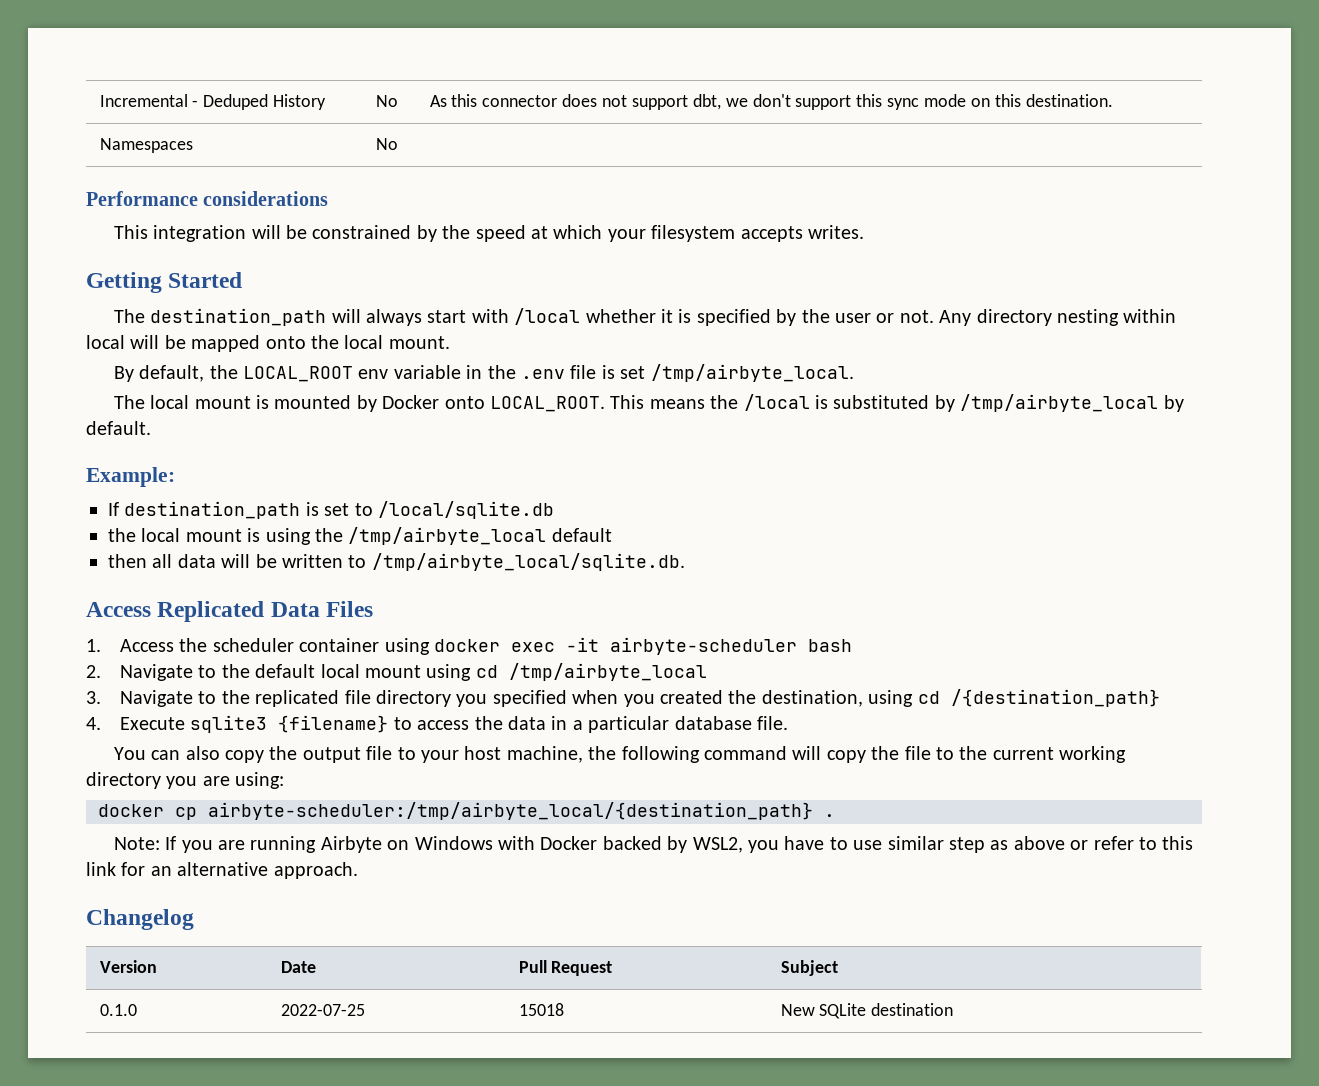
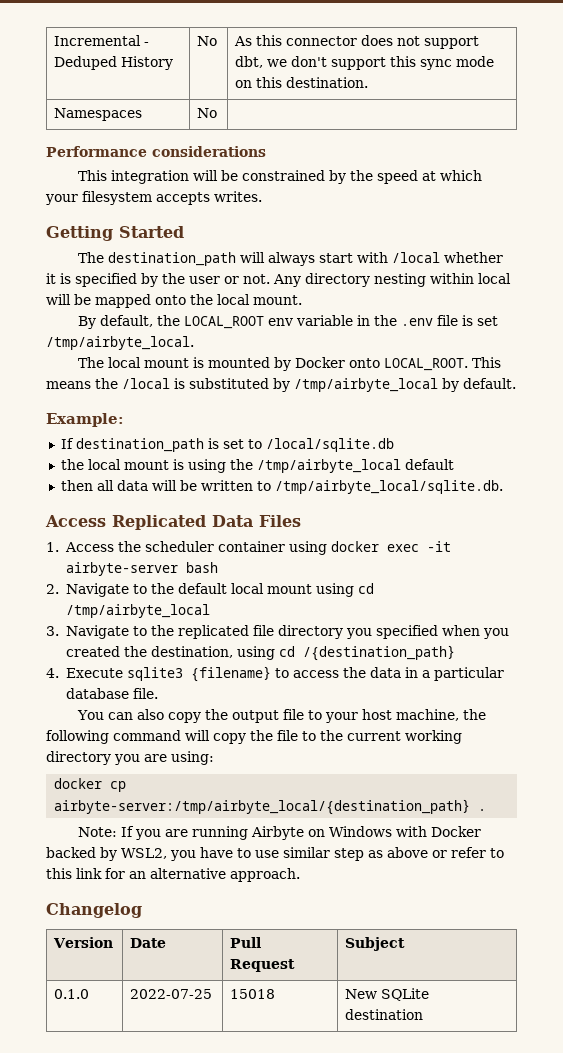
- 1. Access the scheduler container using docker exec -it airbyte-scheduler bash
+ 1. Access the scheduler container using docker exec -it airbyte-server bash
- docker cp airbyte-scheduler:/tmp/airbyte_local/{destination_path} .
+ docker cp airbyte-server:/tmp/airbyte_local/{destination_path} .

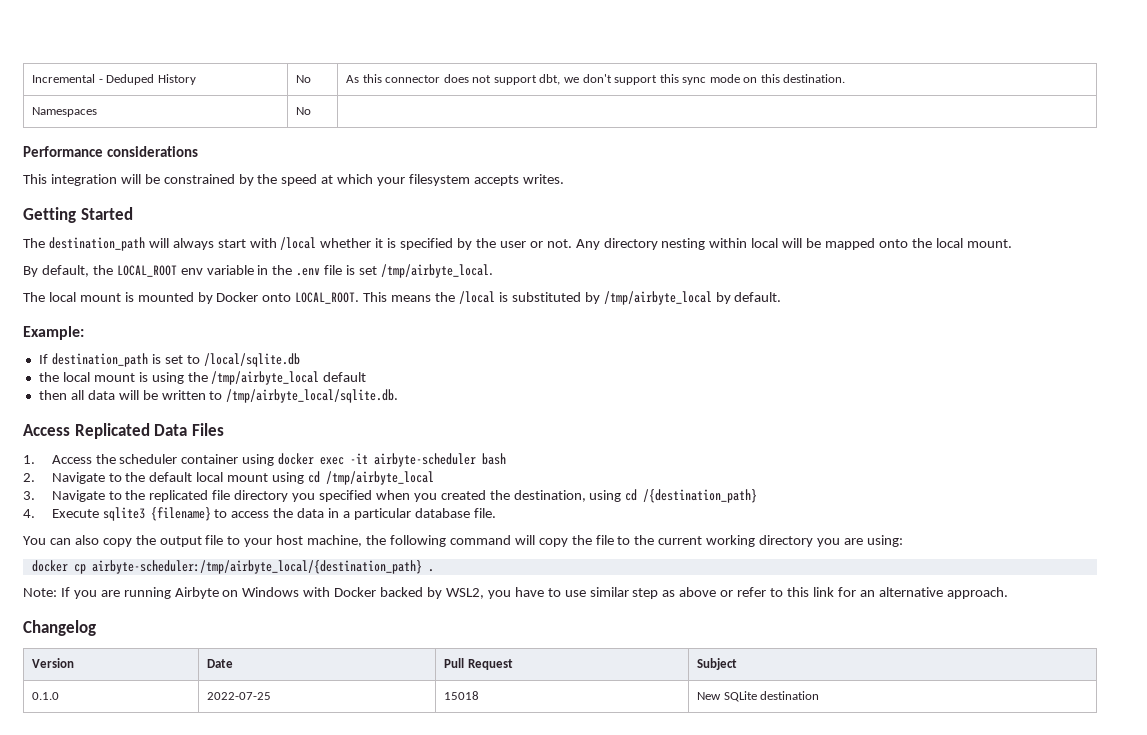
- 1. Access the scheduler container using docker exec -it airbyte-server bash
+ 1. Access the scheduler container using docker exec -it airbyte-scheduler bash
- docker cp airbyte-server:/tmp/airbyte_local/{destination_path} .
+ docker cp airbyte-scheduler:/tmp/airbyte_local/{destination_path} .

